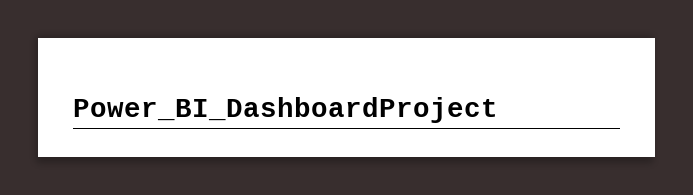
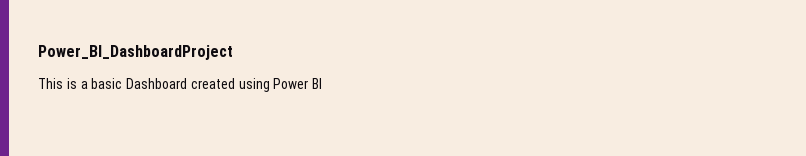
+ This is a basic Dashboard created using Power BI

